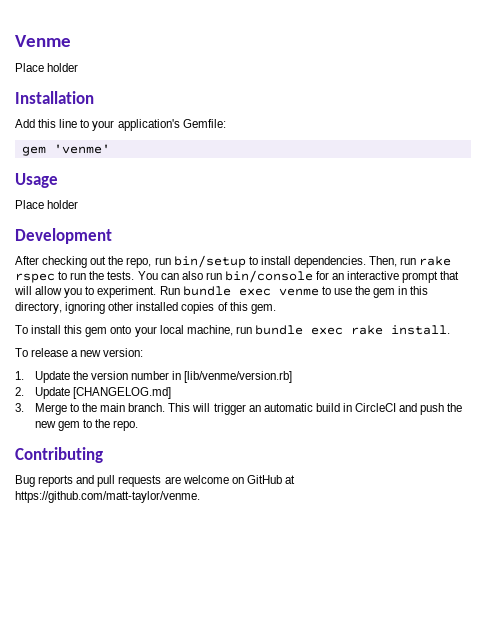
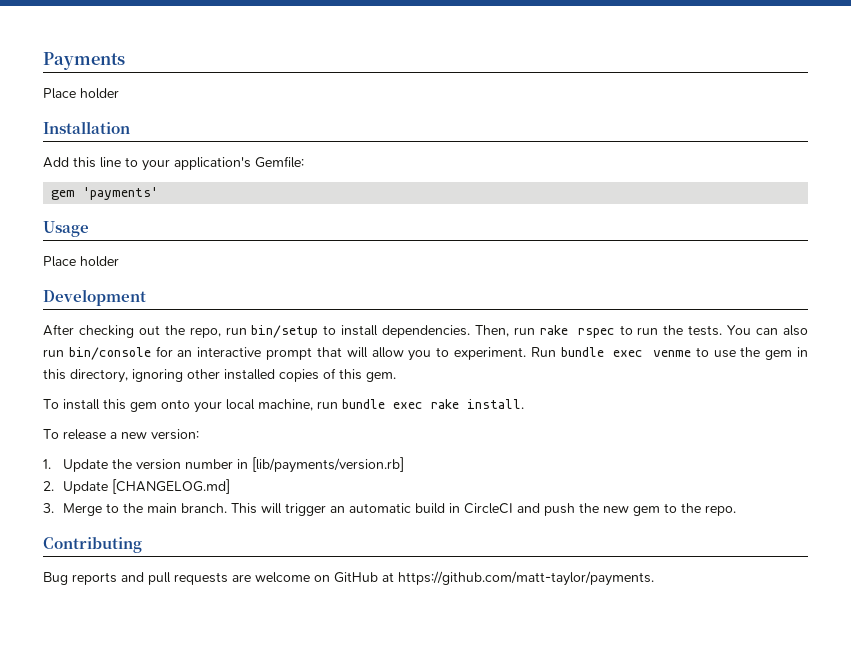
- Venme
+ Payments
- gem 'venme'
+ gem 'payments'
- 1. Update the version number in [lib/venme/version.rb]
+ 1. Update the version number in [lib/payments/version.rb]
- Bug reports and pull requests are welcome on GitHub at https://github.com/matt-taylor/venme.
+ Bug reports and pull requests are welcome on GitHub at https://github.com/matt-taylor/payments.

